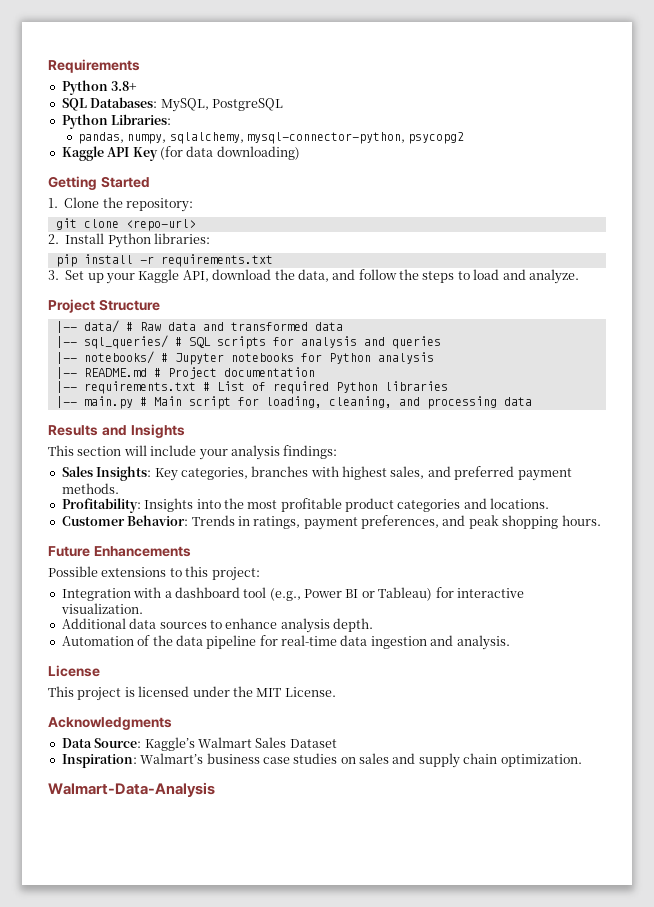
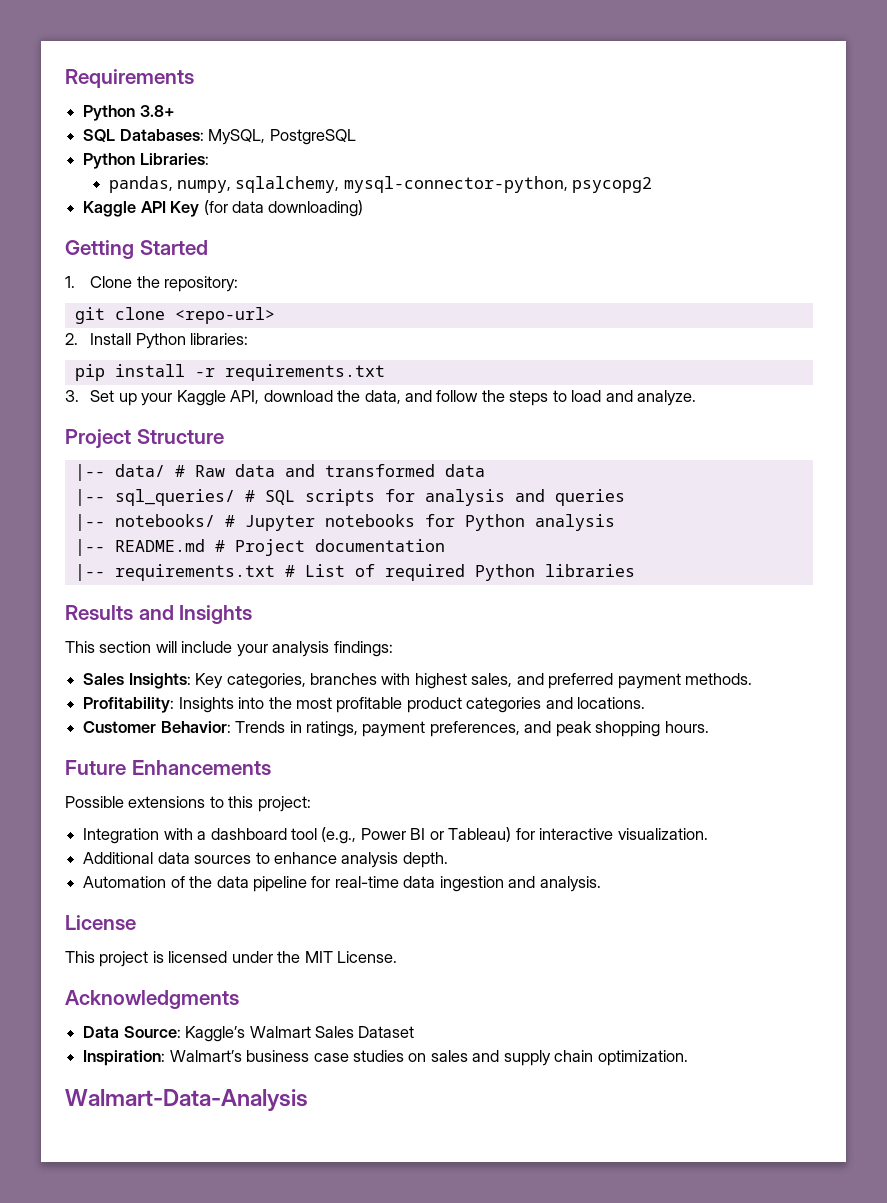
- |-- main.py # Main script for loading, cleaning, and processing data

